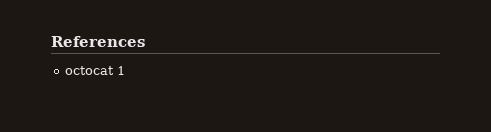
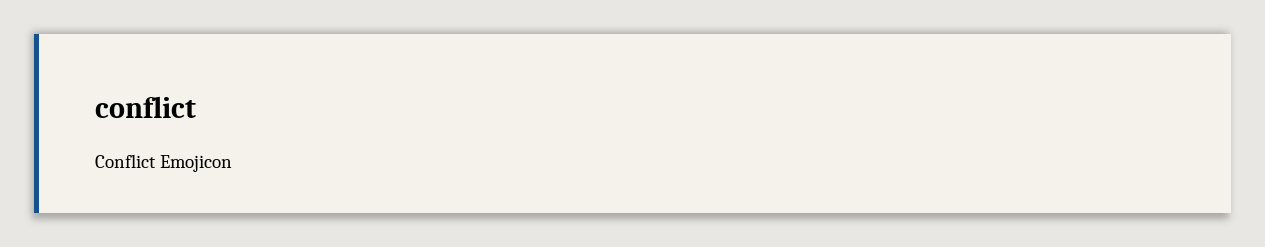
- References
- octocat 1
+ conflict
+ Conflict Emojicon

